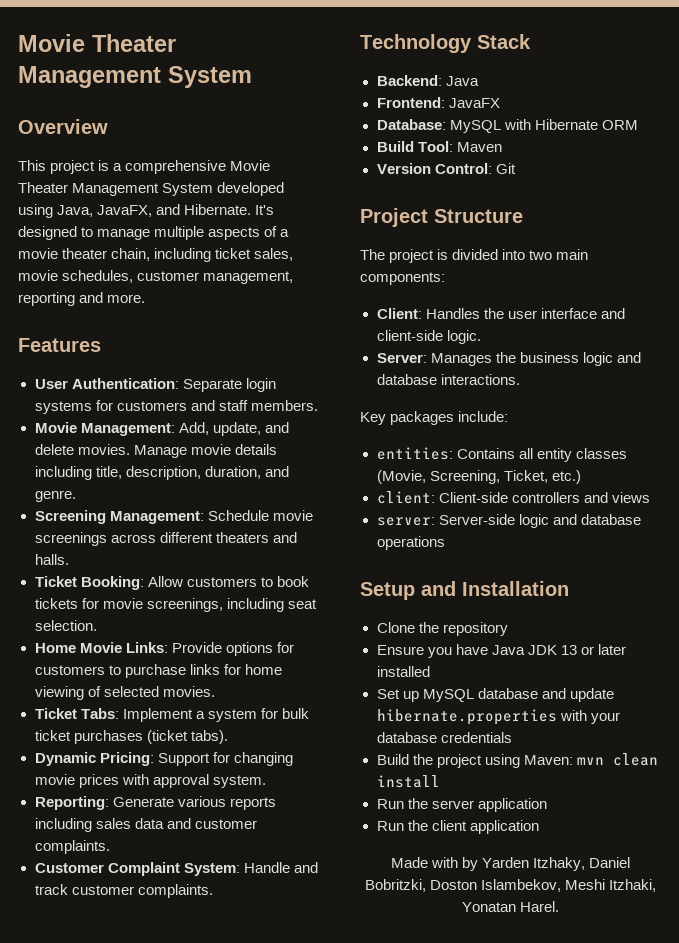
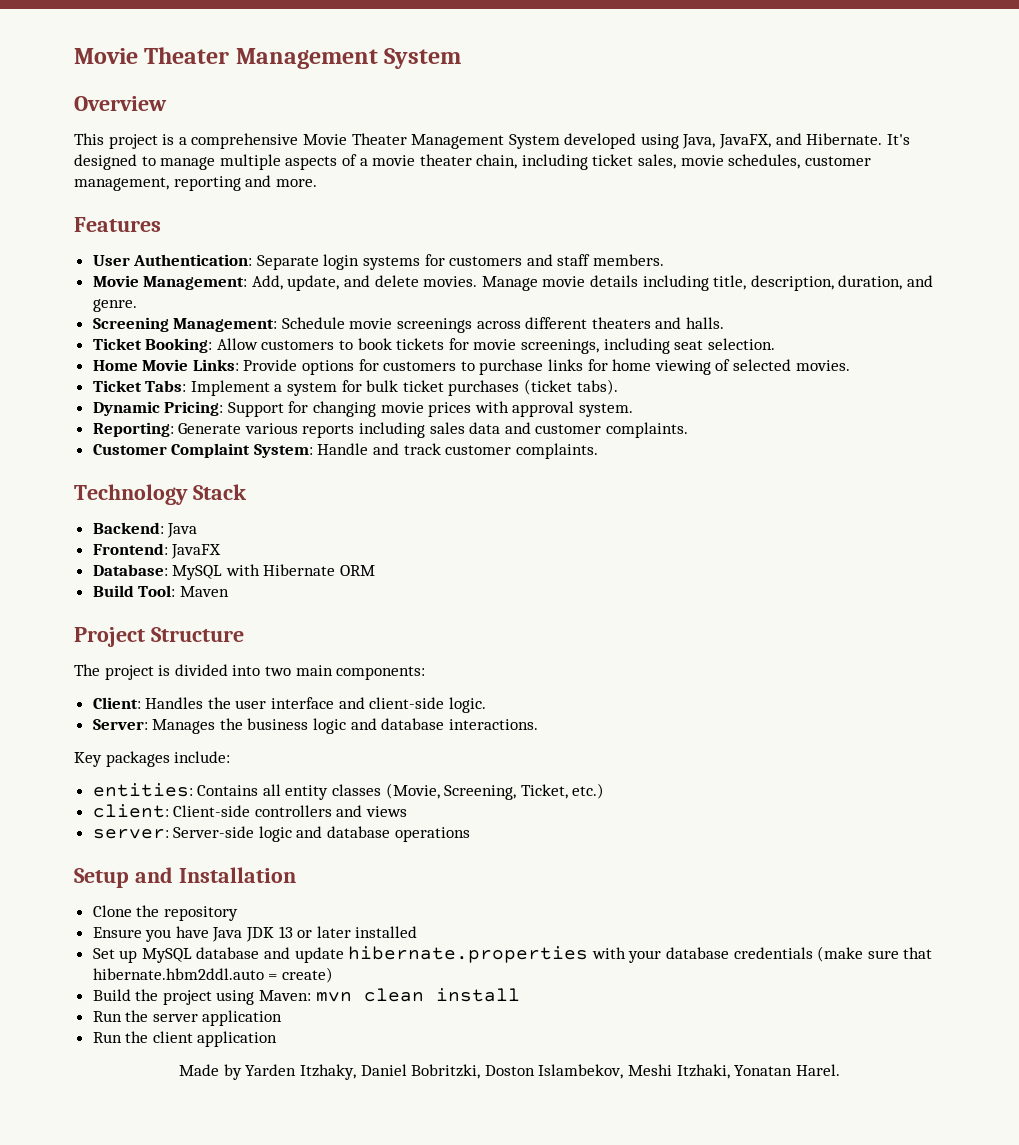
- Version Control: Git
- Set up MySQL database and update hibernate.properties with your database credentials
+ Set up MySQL database and update hibernate.properties with your database credentials (make sure that hibernate.hbm2ddl.auto = create)
- Made with by Yarden Itzhaky, Daniel Bobritzki, Doston Islambekov, Meshi Itzhaki, Yonatan Harel.
+ Made by Yarden Itzhaky, Daniel Bobritzki, Doston Islambekov, Meshi Itzhaki, Yonatan Harel.

